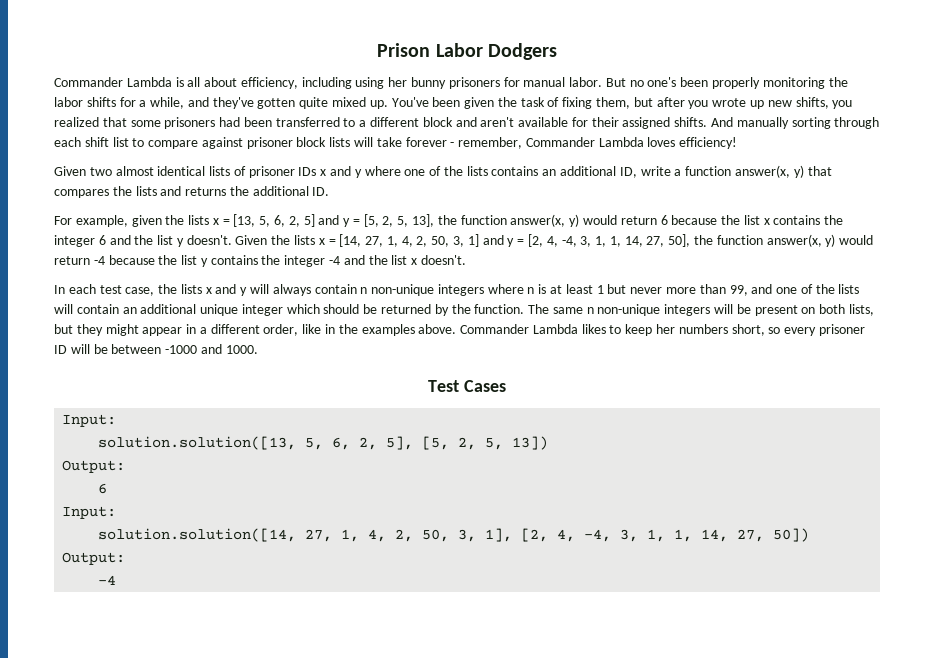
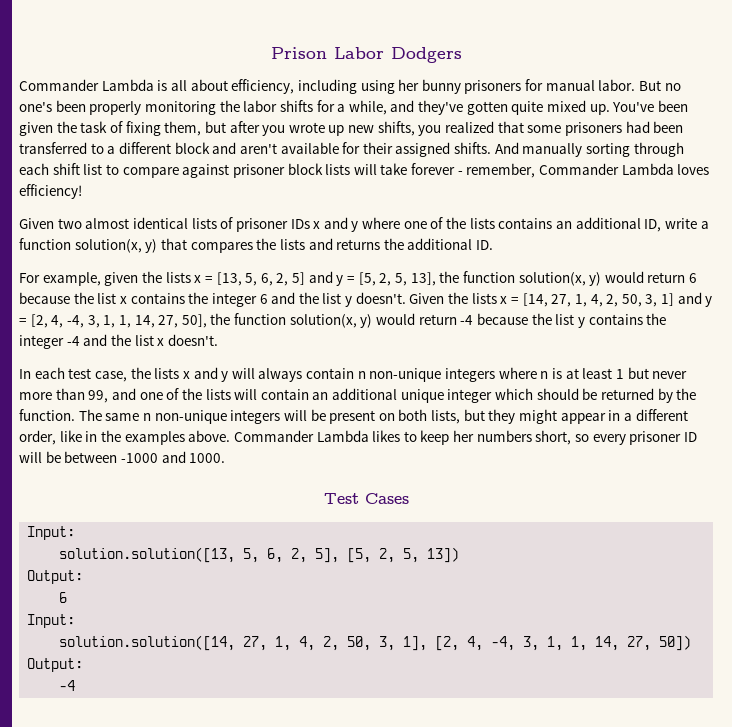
- Given two almost identical lists of prisoner IDs x and y where one of the lists contains an additional ID, write a function answer(x, y) that compares the lists and returns the additional ID.
+ Given two almost identical lists of prisoner IDs x and y where one of the lists contains an additional ID, write a function solution(x, y) that compares the lists and returns the additional ID.
- For example, given the lists x = [13, 5, 6, 2, 5] and y = [5, 2, 5, 13], the function answer(x, y) would return 6 because the list x contains the integer 6 and the list y doesn't.
+ For example, given the lists x = [13, 5, 6, 2, 5] and y = [5, 2, 5, 13], the function solution(x, y) would return 6 because the list x contains the integer 6 and the list y doesn't.
- Given the lists x = [14, 27, 1, 4, 2, 50, 3, 1] and y = [2, 4, -4, 3, 1, 1, 14, 27, 50], the function answer(x, y) would return -4 because the list y contains the integer -4 and the list x doesn't.
+ Given the lists x = [14, 27, 1, 4, 2, 50, 3, 1] and y = [2, 4, -4, 3, 1, 1, 14, 27, 50], the function solution(x, y) would return -4 because the list y contains the integer -4 and the list x doesn't.

